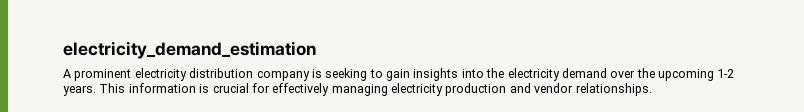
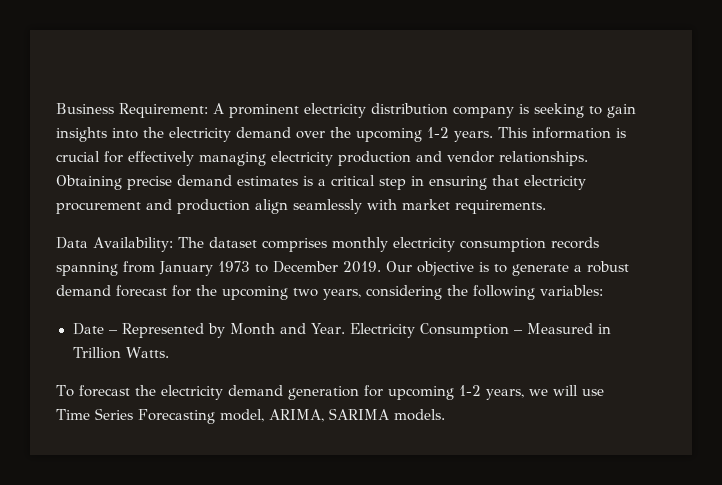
- electricity_demand_estimation
- A prominent electricity distribution company is seeking to gain insights into the electricity demand over the upcoming 1-2 years.
+ Business Requirement: A prominent electricity distribution company is seeking to gain insights into the electricity demand over the upcoming 1-2 years.
+ Obtaining precise demand estimates is a critical step in ensuring that electricity procurement and production align seamlessly with market requirements.
+ Data Availability: The dataset comprises monthly electricity consumption records spanning from January 1973 to December 2019. Our objective is to generate a robust demand forecast for the upcoming two years, considering the following variables:
+ Date – Represented by Month and Year. Electricity Consumption – Measured in Trillion Watts.
+ To forecast the electricity demand generation for upcoming 1-2 years, we will use Time Series Forecasting model, ARIMA, SARIMA models.

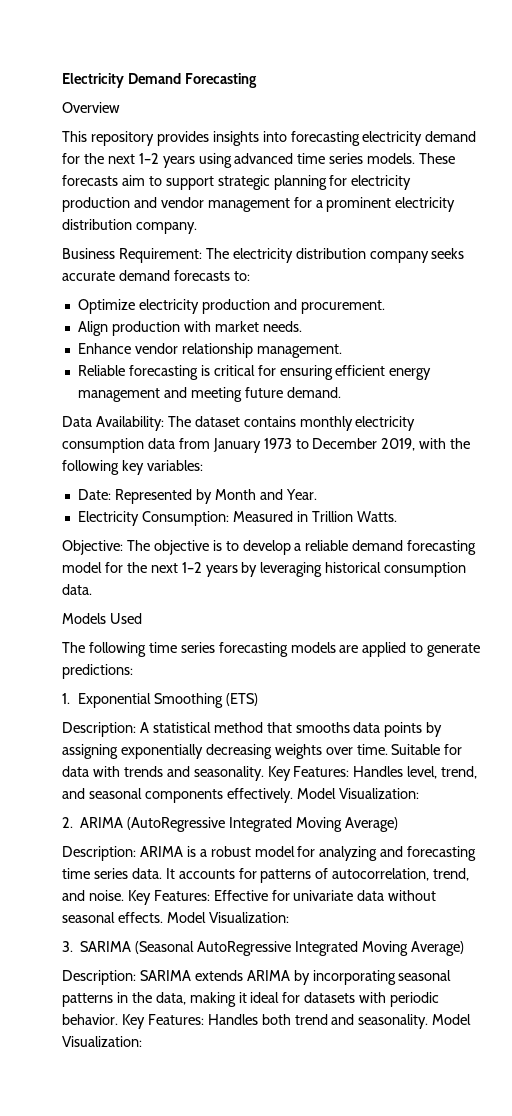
- Business Requirement: A prominent electricity distribution company is seeking to gain insights into the electricity demand over the upcoming 1-2 years. This information is crucial for effectively managing electricity production and vendor relationships. Obtaining precise demand estimates is a critical step in ensuring that electricity procurement and production align seamlessly with market requirements.
+ Electricity Demand Forecasting
+ Overview
+ This repository provides insights into forecasting electricity demand for the next 1–2 years using advanced time series models. These forecasts aim to support strategic planning for electricity production and vendor management for a prominent electricity distribution company.
+ Business Requirement: The electricity distribution company seeks accurate demand forecasts to:
+ Optimize electricity production and procurement.
+ Align production with market needs.
+ Enhance vendor relationship management.
+ Reliable forecasting is critical for ensuring efficient energy management and meeting future demand.
- Data Availability: The dataset comprises monthly electricity consumption records spanning from January 1973 to December 2019. Our objective is to generate a robust demand forecast for the upcoming two years, considering the following variables:
+ Data Availability: The dataset contains monthly electricity consumption data from January 1973 to December 2019, with the following key variables:
- Date – Represented by Month and Year. Electricity Consumption – Measured in Trillion Watts.
+ Date: Represented by Month and Year.
+ Electricity Consumption: Measured in Trillion Watts.
- To forecast the electricity demand generation for upcoming 1-2 years, we will use Time Series Forecasting model, ARIMA, SARIMA models.
+ Objective: The objective is to develop a reliable demand forecasting model for the next 1–2 years by leveraging historical consumption data.
+ Models Used
+ The following time series forecasting models are applied to generate predictions:
+ 1. Exponential Smoothing (ETS)
+ Description: A statistical method that smooths data points by assigning exponentially decreasing weights over time. Suitable for data with trends and seasonality. Key Features: Handles level, trend, and seasonal components effectively. Model Visualization:
+ 2. ARIMA (AutoRegressive Integrated Moving Average)
+ Description: ARIMA is a robust model for analyzing and forecasting time series data. It accounts for patterns of autocorrelation, trend, and noise. Key Features: Effective for univariate data without seasonal effects. Model Visualization:
+ 3. SARIMA (Seasonal AutoRegressive Integrated Moving Average)
+ Description: SARIMA extends ARIMA by incorporating seasonal patterns in the data, making it ideal for datasets with periodic behavior. Key Features: Handles both trend and seasonality. Model Visualization:

